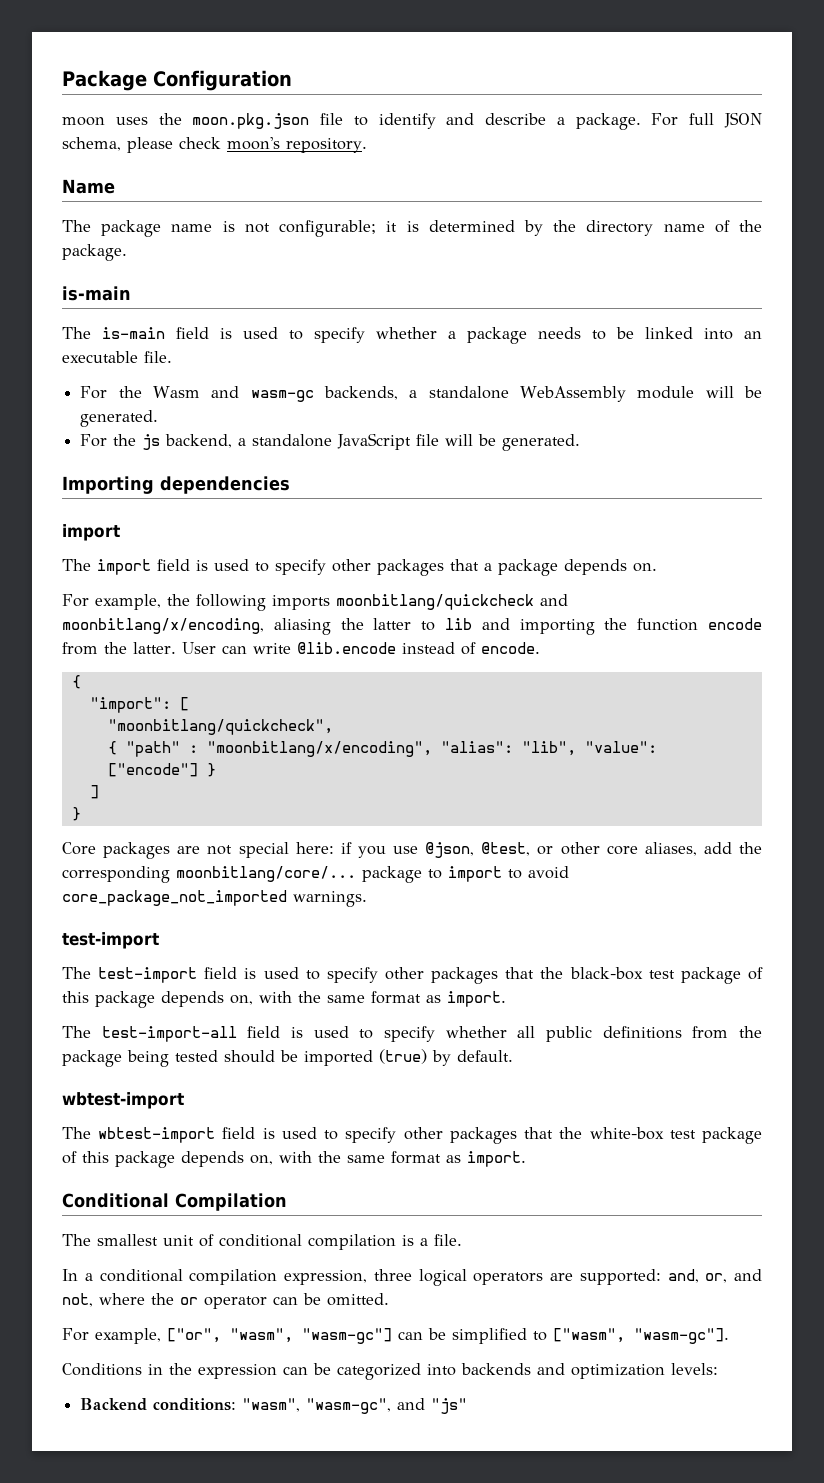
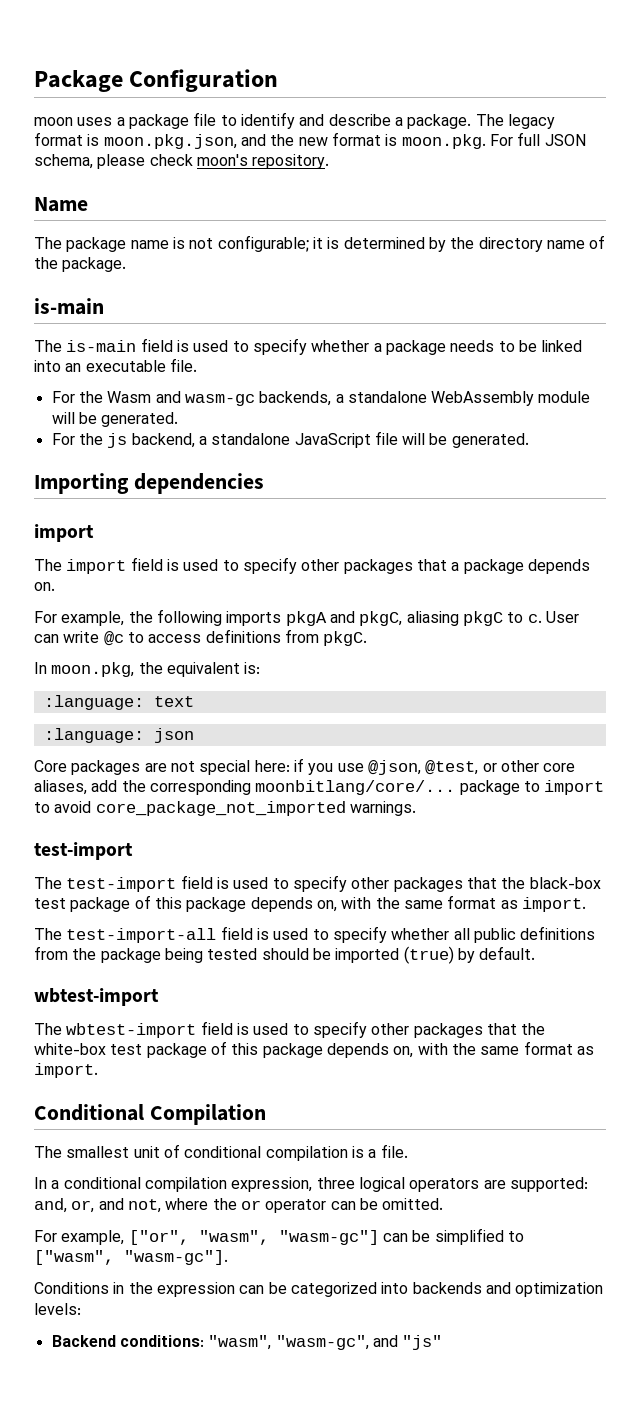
- moon uses the moon.pkg.json file to identify and describe a package.
+ moon uses a package file to identify and describe a package.
- For full JSON schema, please check moon's repository.
+ The legacy format is moon.pkg.json, and the new format is moon.pkg. For full JSON schema, please check moon's repository.
- For example, the following imports moonbitlang/quickcheck and moonbitlang/x/encoding, aliasing the latter to lib and importing the function encode from the latter. User can write @lib.encode instead of encode.
- {
- "import": [
- "moonbitlang/quickcheck",
- { "path" : "moonbitlang/x/encoding", "alias": "lib", "value": ["encode"] }
- ]
- }
+ For example, the following imports pkgA and pkgC, aliasing pkgC to c. User can write @c to access definitions from pkgC.
+ In moon.pkg, the equivalent is:
+ :language: text
+ :language: json

